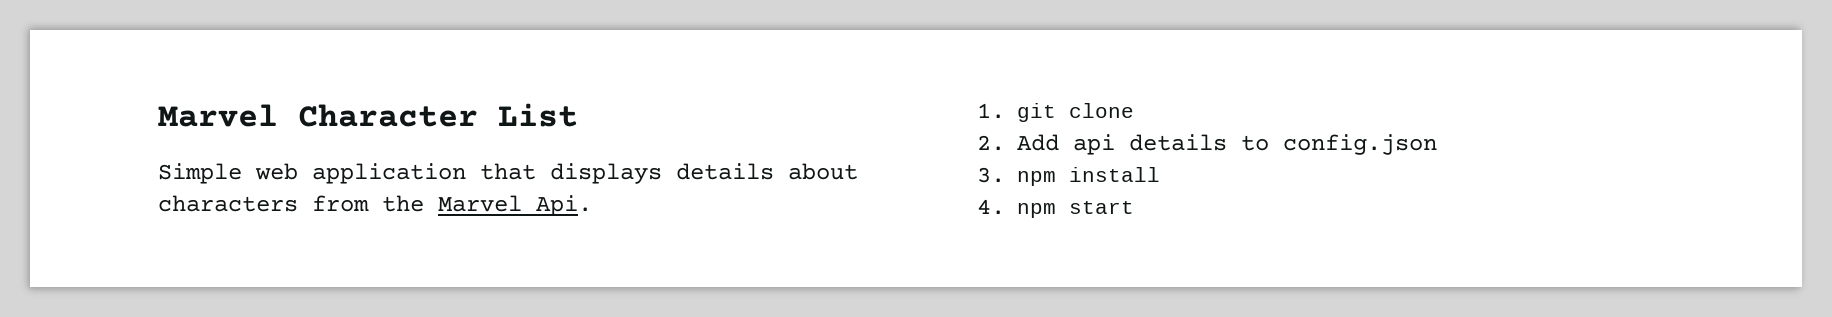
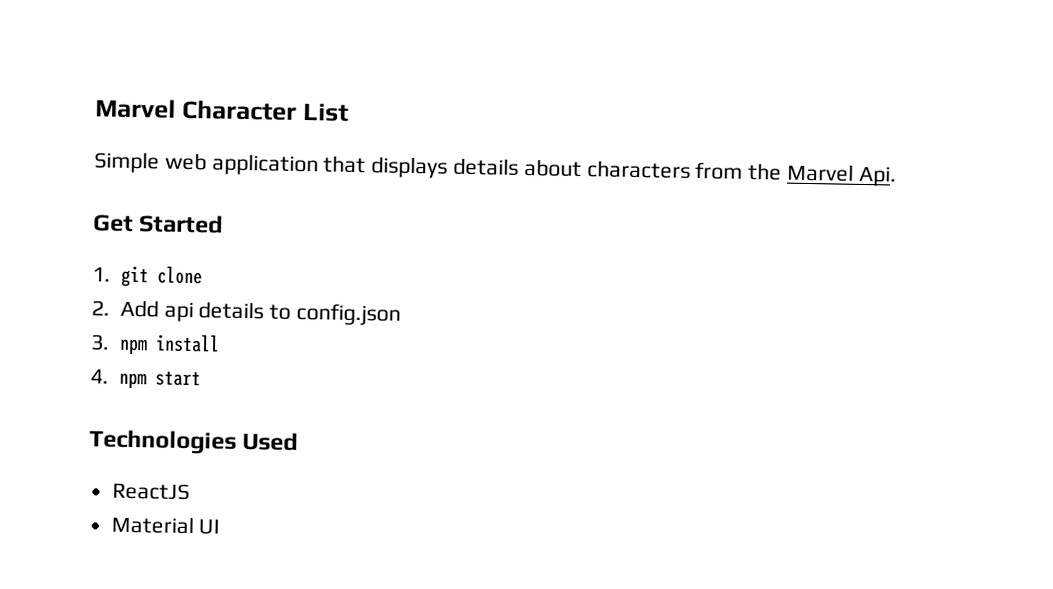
+ Get Started
+ Technologies Used
+ ReactJS
+ Material UI

